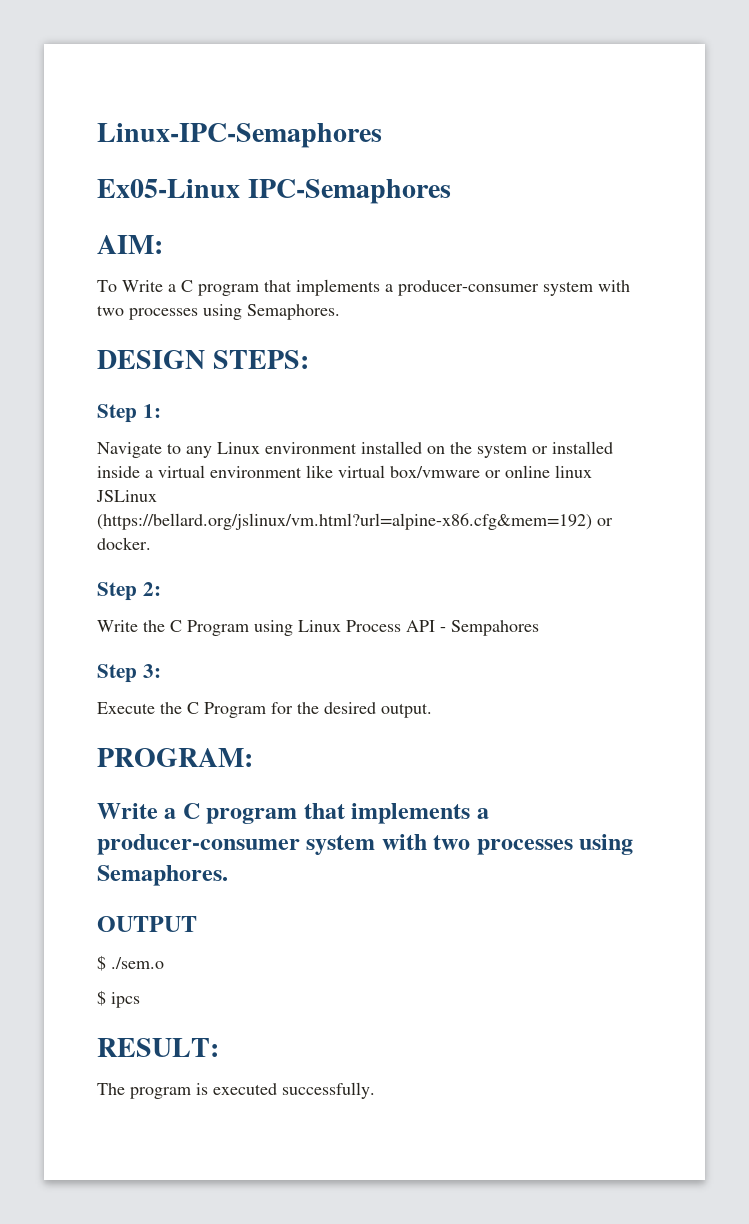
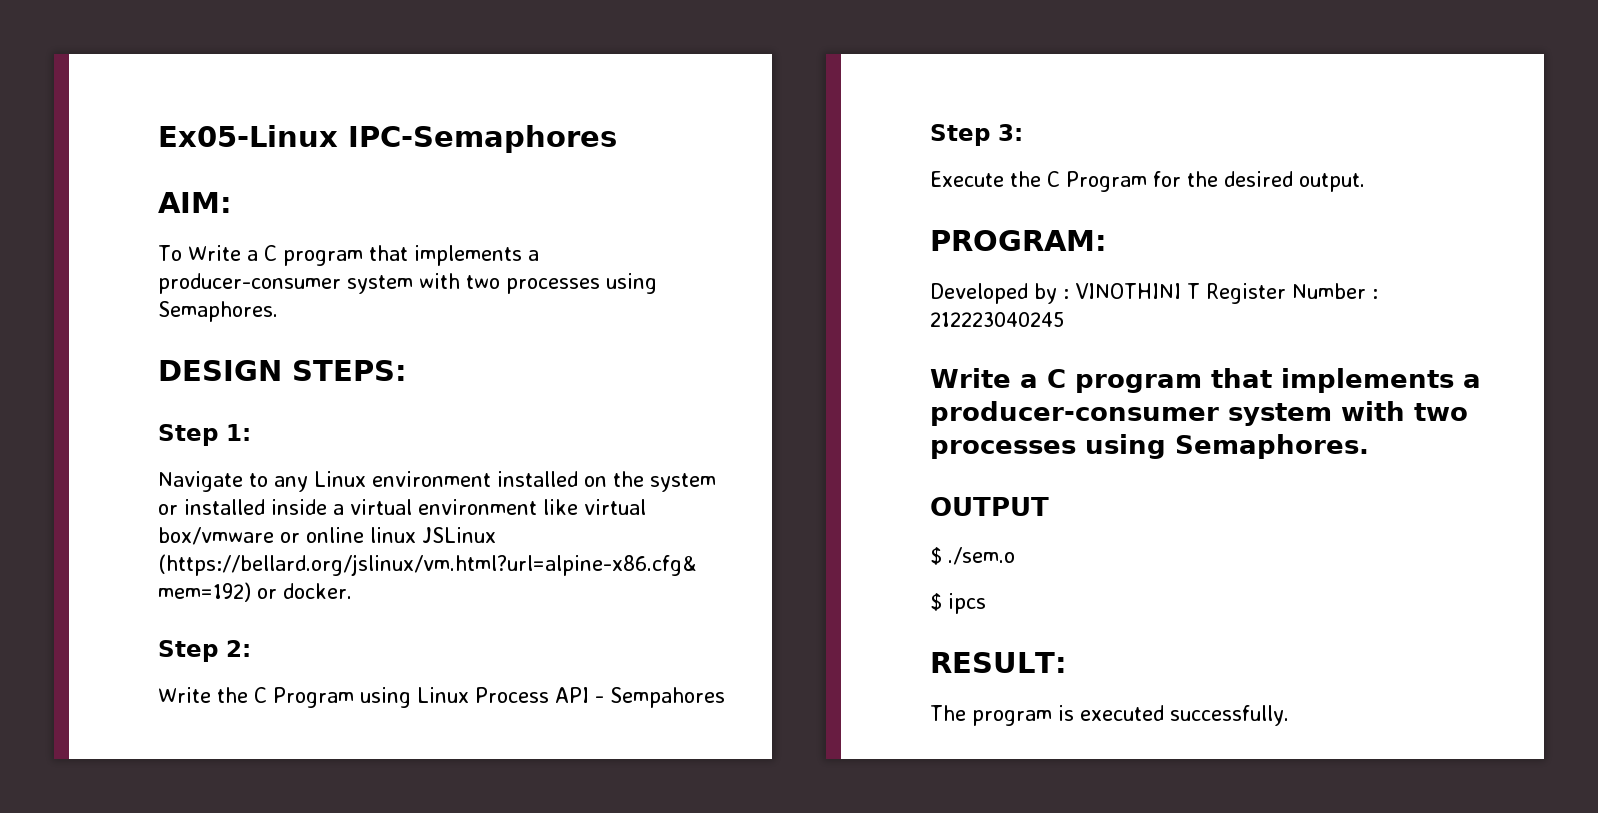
- Linux-IPC-Semaphores
+ Developed by : VINOTHINI T Register Number : 212223040245

